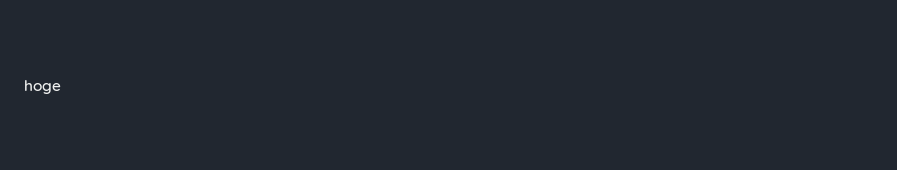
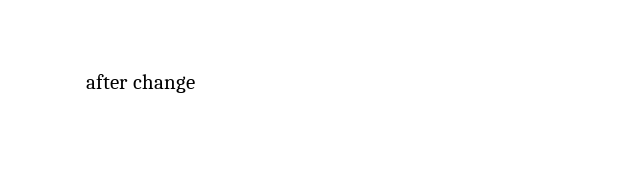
- hoge
+ after change

